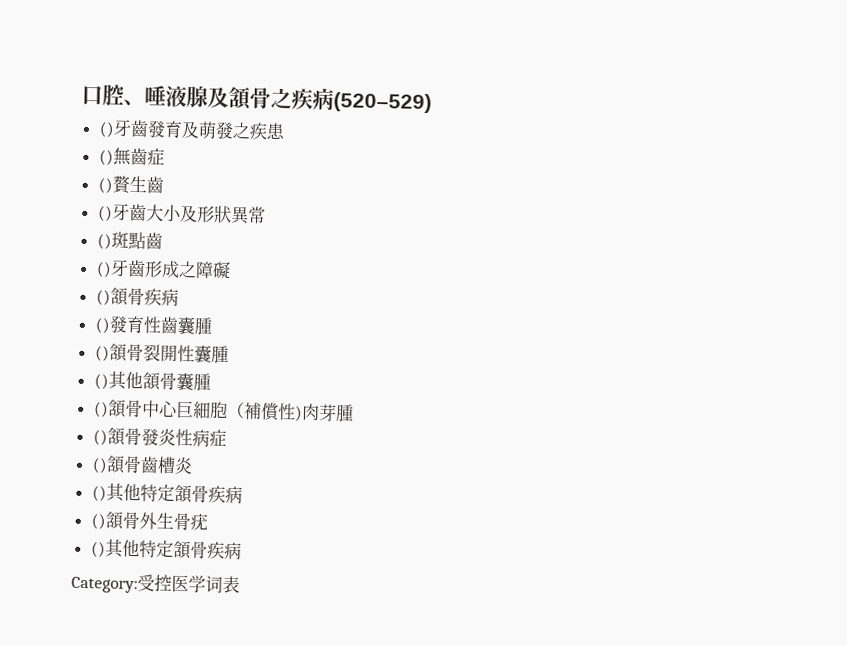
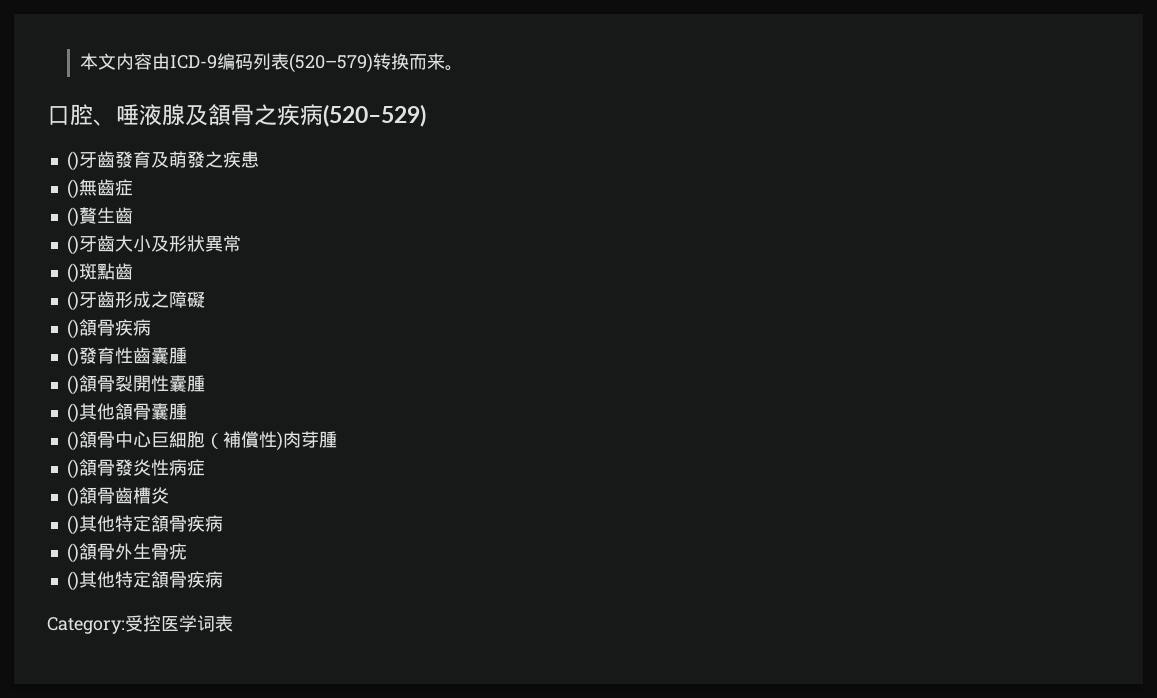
+ 本文内容由ICD-9编码列表(520–579)转换而来。

